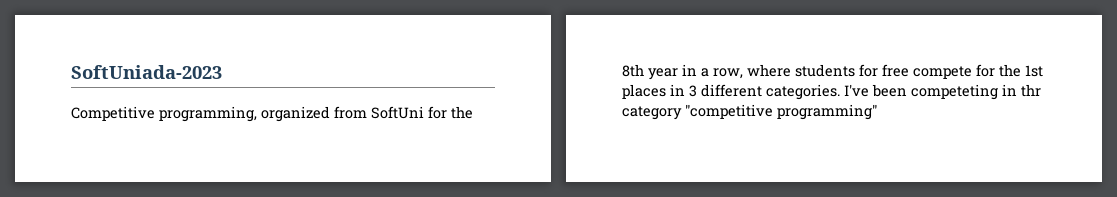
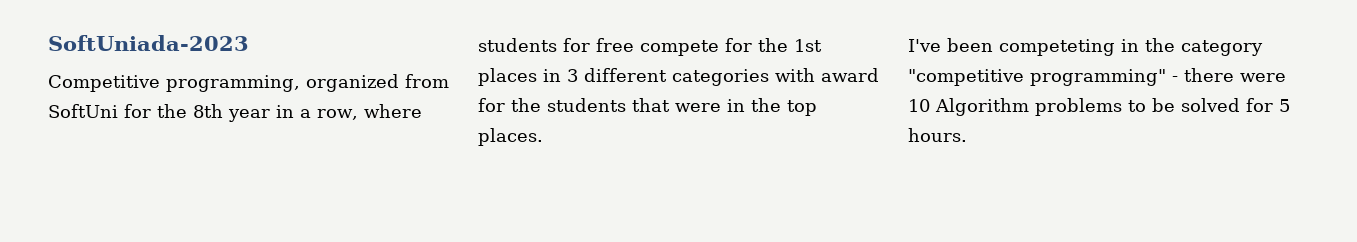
- Competitive programming, organized from SoftUni for the 8th year in a row, where students for free compete for the 1st places in 3 different categories. I've been competeting in thr category "competitive programming"
+ Competitive programming, organized from SoftUni for the 8th year in a row, where students for free compete for the 1st places in 3 different categories with award for the students that were in the top places.
+ I've been competeting in the category "competitive programming" - there were 10 Algorithm problems to be solved for 5 hours.

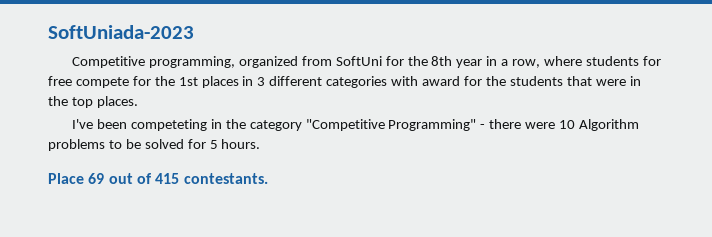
- I've been competeting in the category "competitive programming" - there were 10 Algorithm problems to be solved for 5 hours.
+ I've been competeting in the category "Competitive Programming" - there were 10 Algorithm problems to be solved for 5 hours.
+ Place 69 out of 415 contestants.

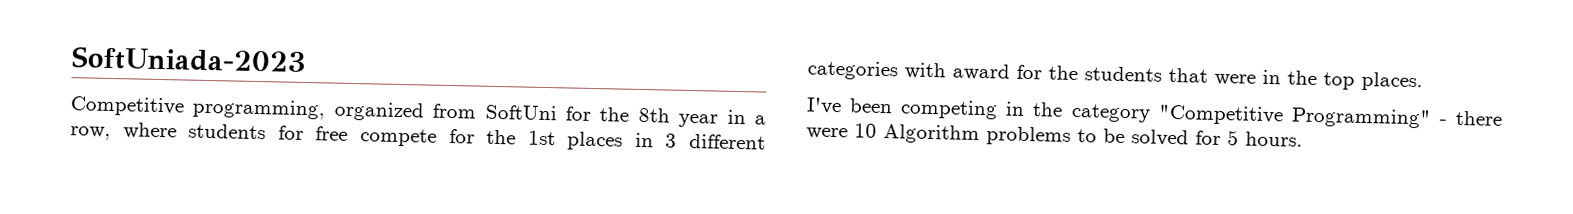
- I've been competeting in the category "Competitive Programming" - there were 10 Algorithm problems to be solved for 5 hours.
+ I've been competing in the category "Competitive Programming" - there were 10 Algorithm problems to be solved for 5 hours.
- Place 69 out of 415 contestants.

